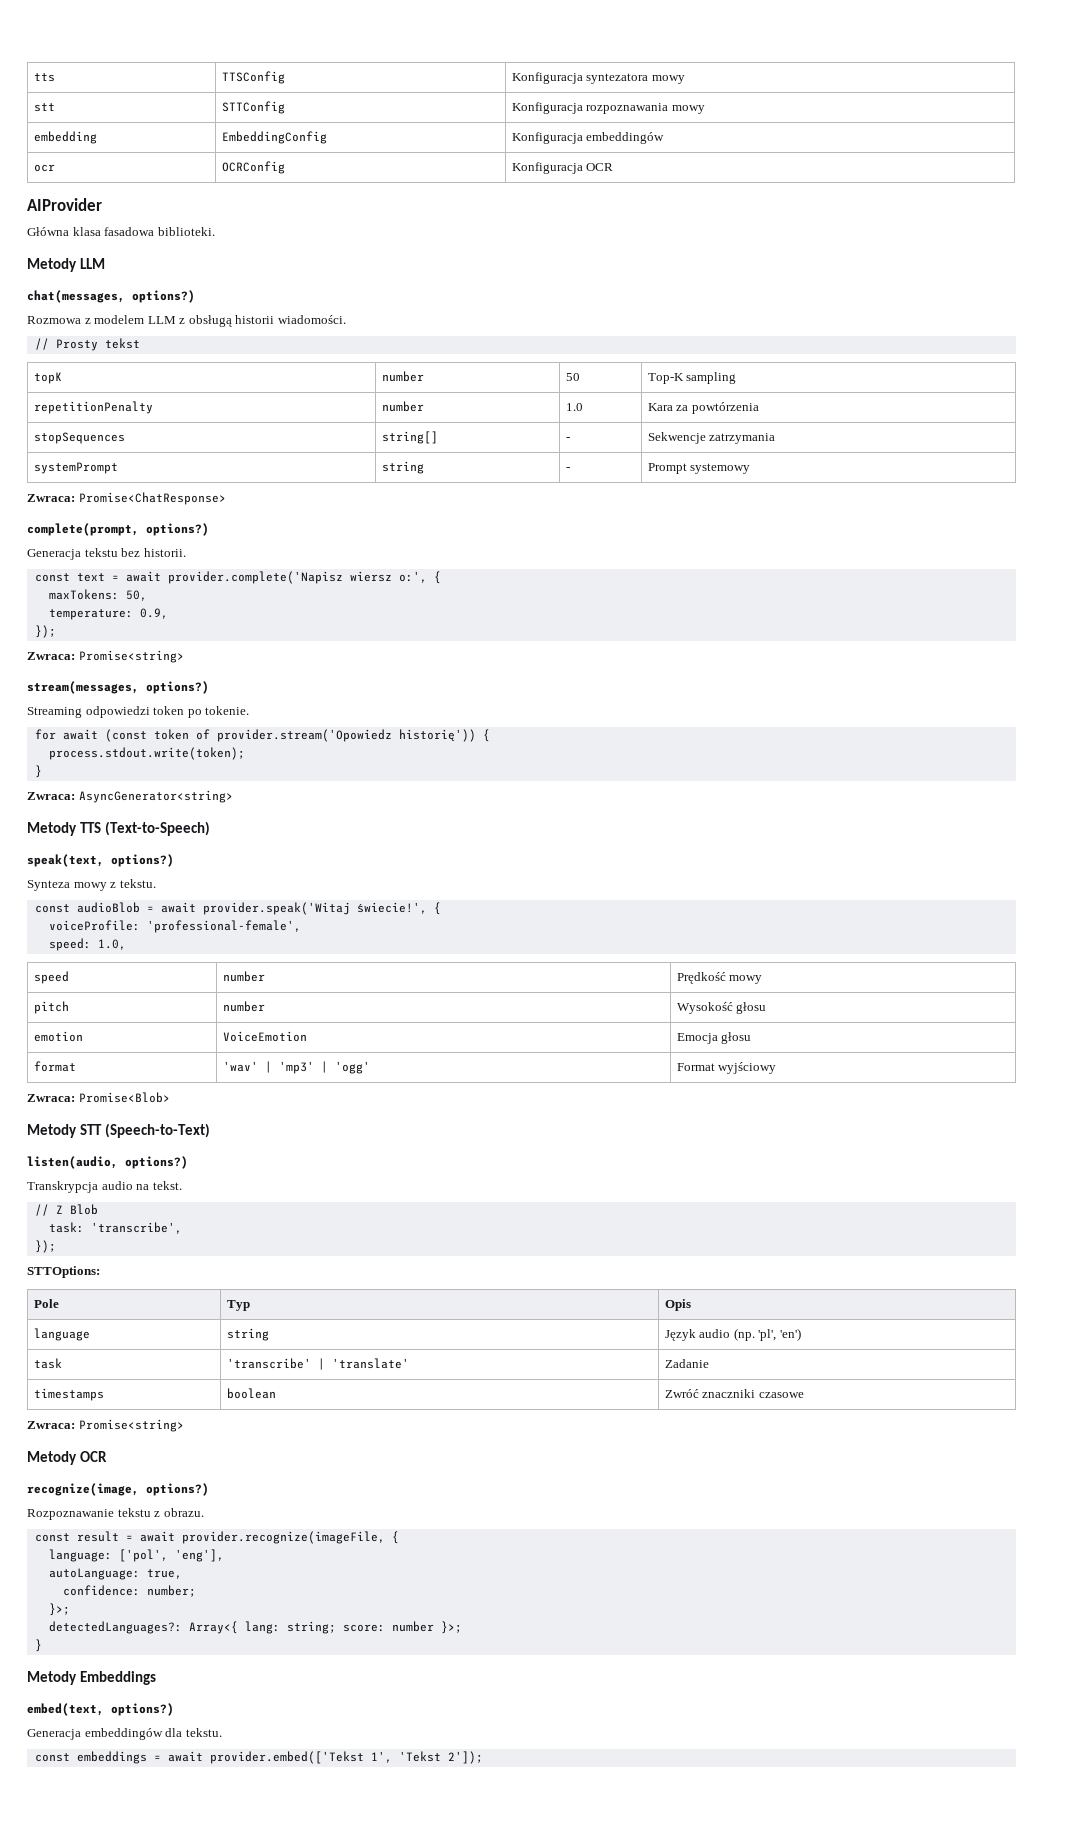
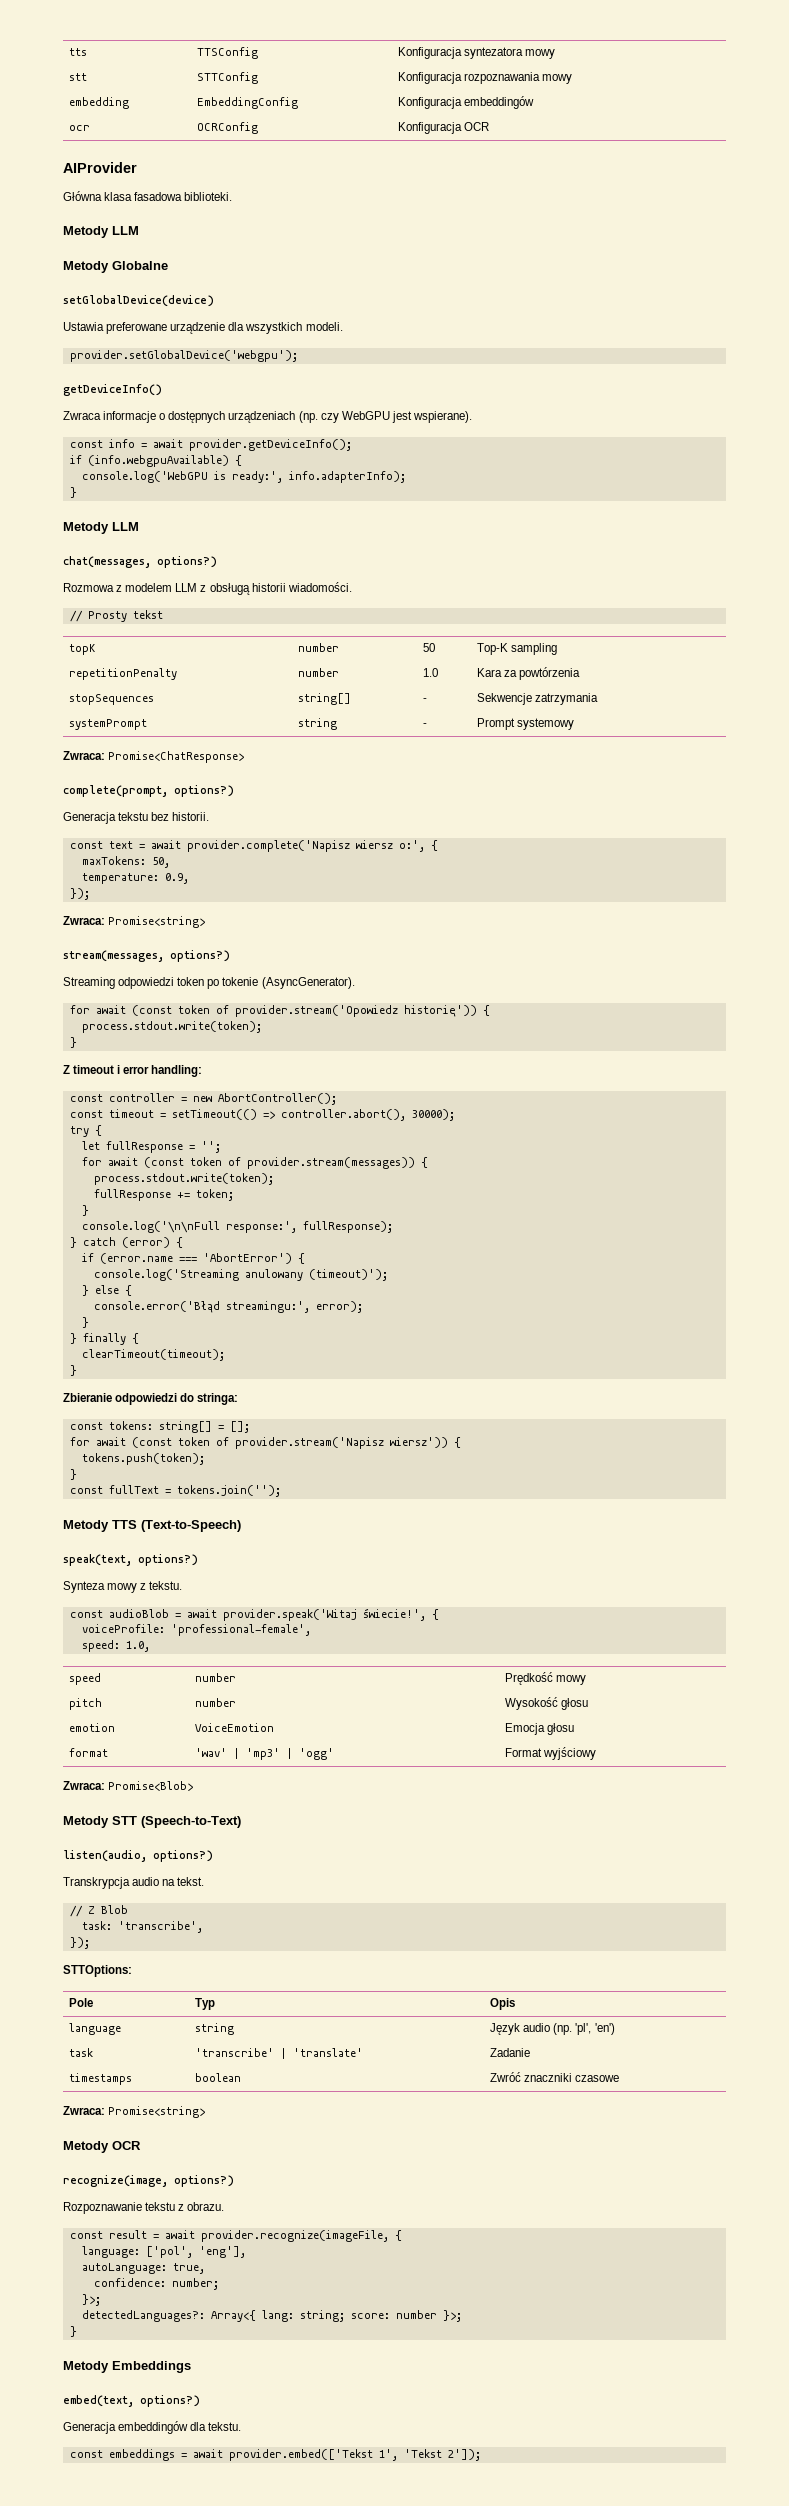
+ Metody Globalne
+ setGlobalDevice(device)
+ Ustawia preferowane urządzenie dla wszystkich modeli.
+ provider.setGlobalDevice('webgpu');
+ getDeviceInfo()
+ Zwraca informacje o dostępnych urządzeniach (np. czy WebGPU jest wspierane).
+ const info = await provider.getDeviceInfo();
+ if (info.webgpuAvailable) {
+ console.log('WebGPU is ready:', info.adapterInfo);
+ }
+ Metody LLM
- Streaming odpowiedzi token po tokenie.
+ Streaming odpowiedzi token po tokenie (AsyncGenerator).
- Zwraca: AsyncGenerator<string>
+ Z timeout i error handling:
+ const controller = new AbortController();
+ const timeout = setTimeout(() => controller.abort(), 30000);
+ try {
+ let fullResponse = '';
+ for await (const token of provider.stream(messages)) {
+ process.stdout.write(token);
+ fullResponse += token;
+ }
+ console.log('\n\nFull response:', fullResponse);
+ } catch (error) {
+ if (error.name === 'AbortError') {
+ console.log('Streaming anulowany (timeout)');
+ } else {
+ console.error('Błąd streamingu:', error);
+ }
+ } finally {
+ clearTimeout(timeout);
+ }
+ Zbieranie odpowiedzi do stringa:
+ const tokens: string[] = [];
+ for await (const token of provider.stream('Napisz wiersz')) {
+ tokens.push(token);
+ }
+ const fullText = tokens.join('');

